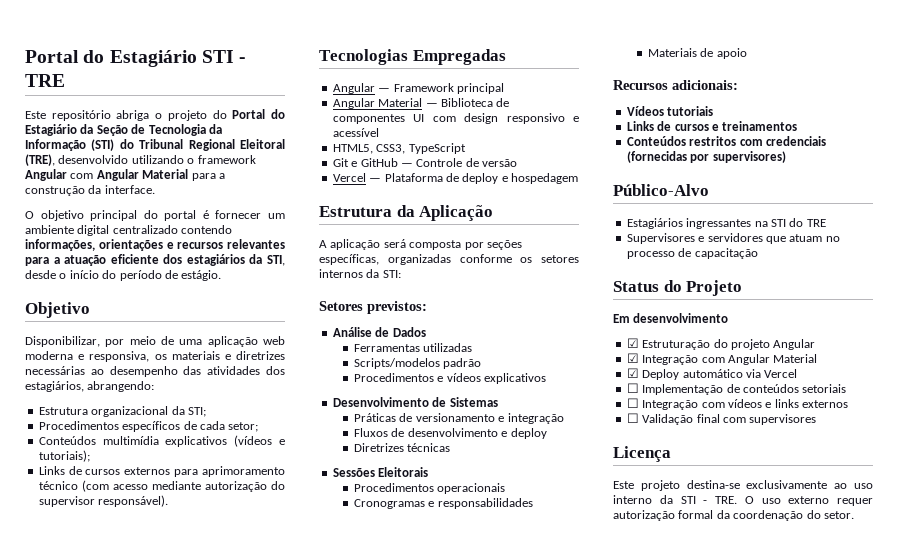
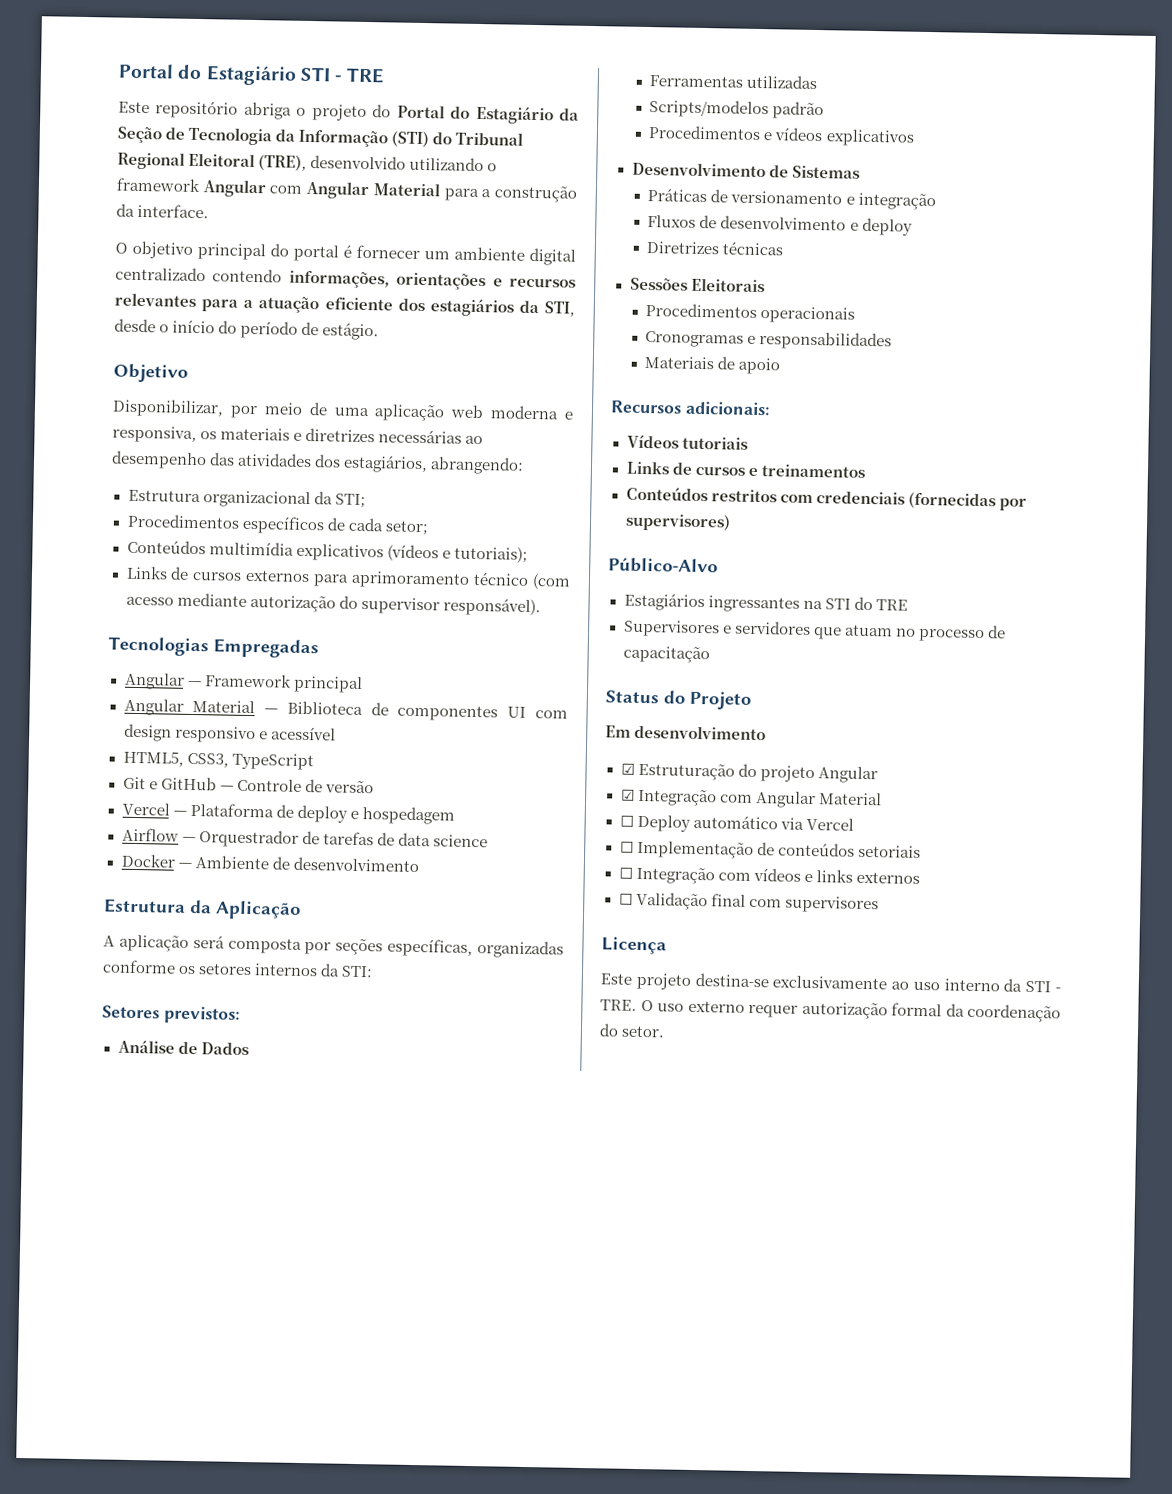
+ Airflow — Orquestrador de tarefas de data science
+ Docker — Ambiente de desenvolvimento
- ☑ Deploy automático via Vercel
+ ☐ Deploy automático via Vercel

